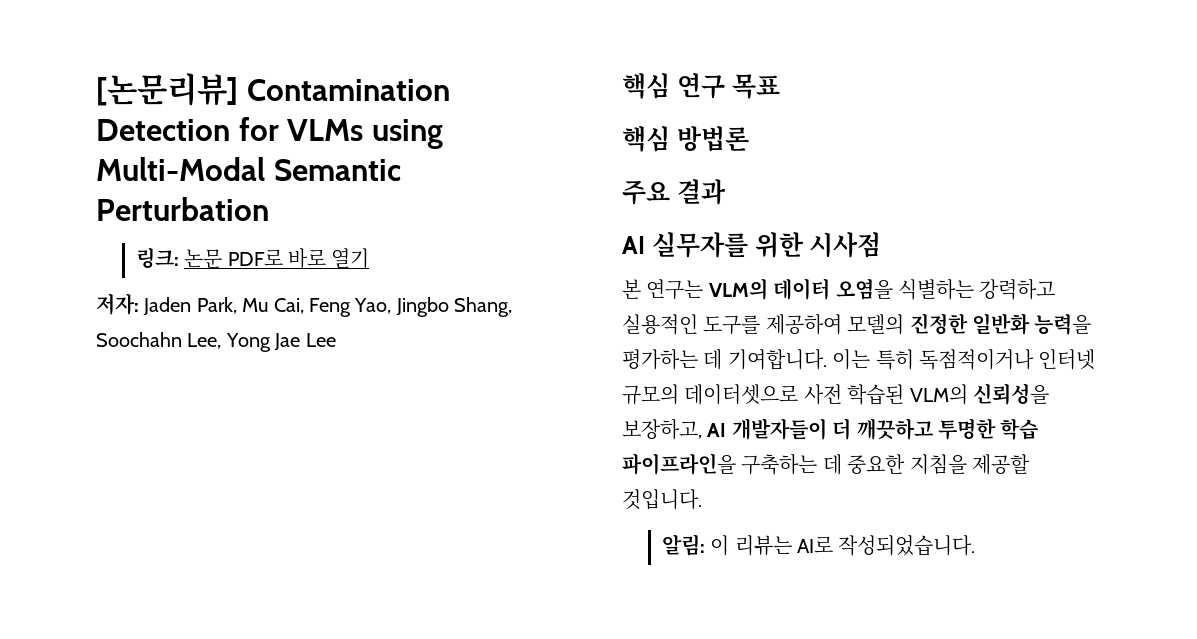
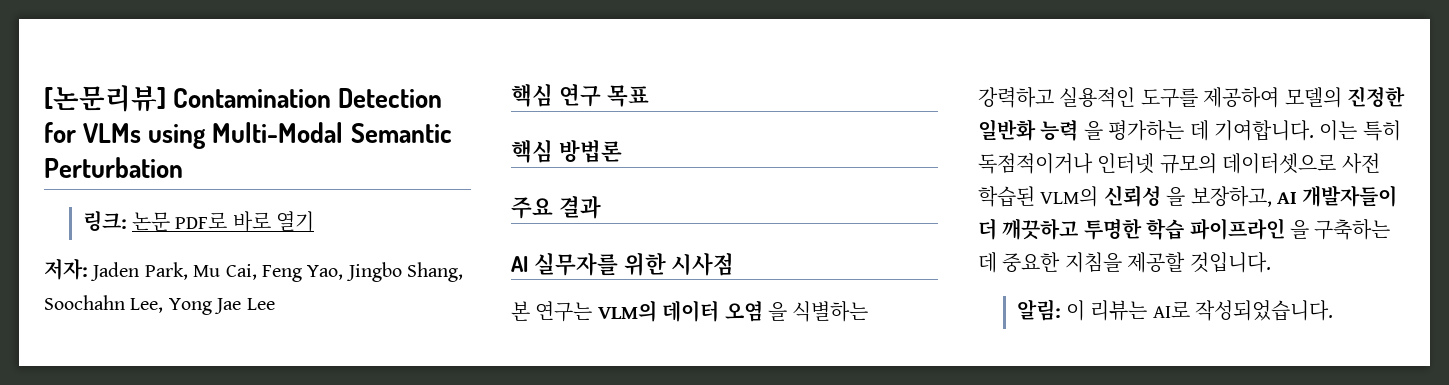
- 본 연구는 VLM의 데이터 오염을 식별하는 강력하고 실용적인 도구를 제공하여 모델의 진정한 일반화 능력을 평가하는 데 기여합니다.
+ 본 연구는 VLM의 데이터 오염 을 식별하는 강력하고 실용적인 도구를 제공하여 모델의 진정한 일반화 능력 을 평가하는 데 기여합니다.
- 이는 특히 독점적이거나 인터넷 규모의 데이터셋으로 사전 학습된 VLM의 신뢰성을 보장하고, AI 개발자들이 더 깨끗하고 투명한 학습 파이프라인을 구축하는 데 중요한 지침을 제공할 것입니다.
+ 이는 특히 독점적이거나 인터넷 규모의 데이터셋으로 사전 학습된 VLM의 신뢰성 을 보장하고, AI 개발자들이 더 깨끗하고 투명한 학습 파이프라인 을 구축하는 데 중요한 지침을 제공할 것입니다.

